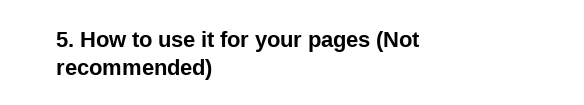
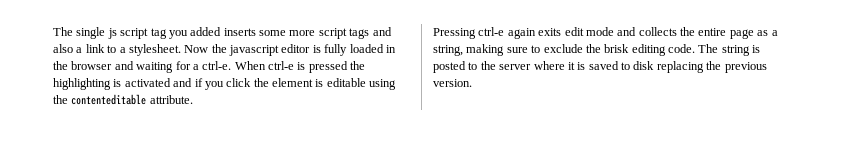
- 5. How to use it for your pages (Not recommended)
+ The single js script tag you added inserts some more script tags and also a link to a stylesheet. Now the javascript editor is fully loaded in the browser and waiting for a ctrl-e. When ctrl-e is pressed the highlighting is activated and if you click the element is editable using the contenteditable attribute.
+ Pressing ctrl-e again exits edit mode and collects the entire page as a string, making sure to exclude the brisk editing code. The string is posted to the server where it is saved to disk replacing the previous version.

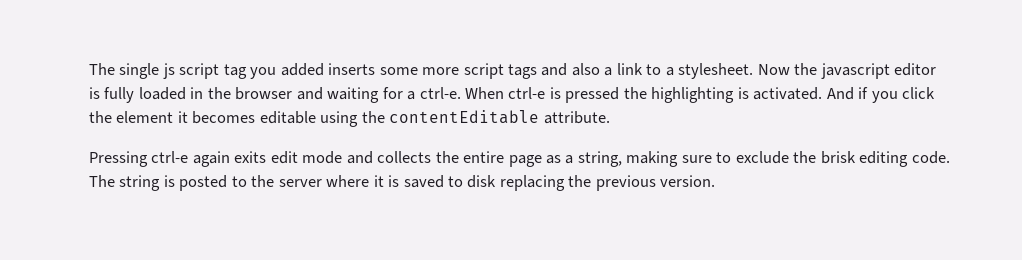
- When ctrl-e is pressed the highlighting is activated and if you click the element is editable using the contenteditable attribute.
+ When ctrl-e is pressed the highlighting is activated. And if you click the element it becomes editable using the contentEditable attribute.

